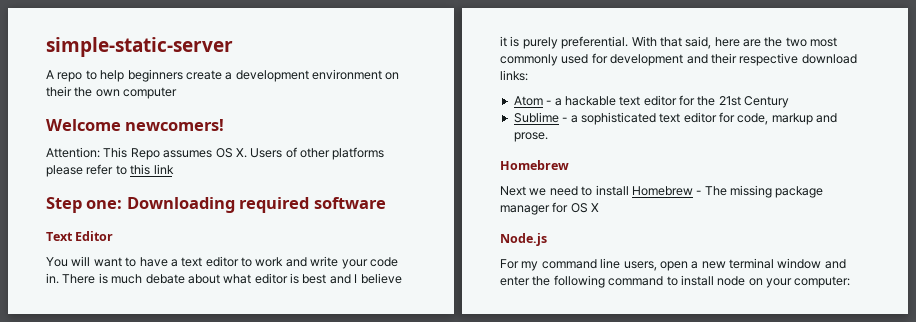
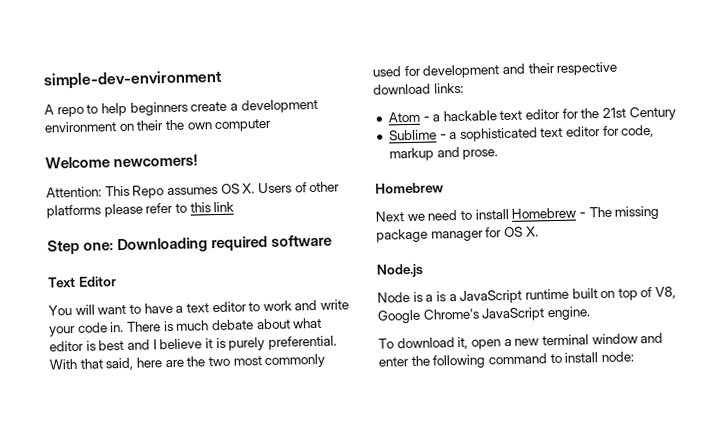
- simple-static-server
+ simple-dev-environment
- Next we need to install Homebrew - The missing package manager for OS X
+ Next we need to install Homebrew - The missing package manager for OS X.
- For my command line users, open a new terminal window and enter the following command to install node on your computer:
+ Node is a is a JavaScript runtime built on top of V8, Google Chrome's JavaScript engine.
+ To download it, open a new terminal window and enter the following command to install node:

